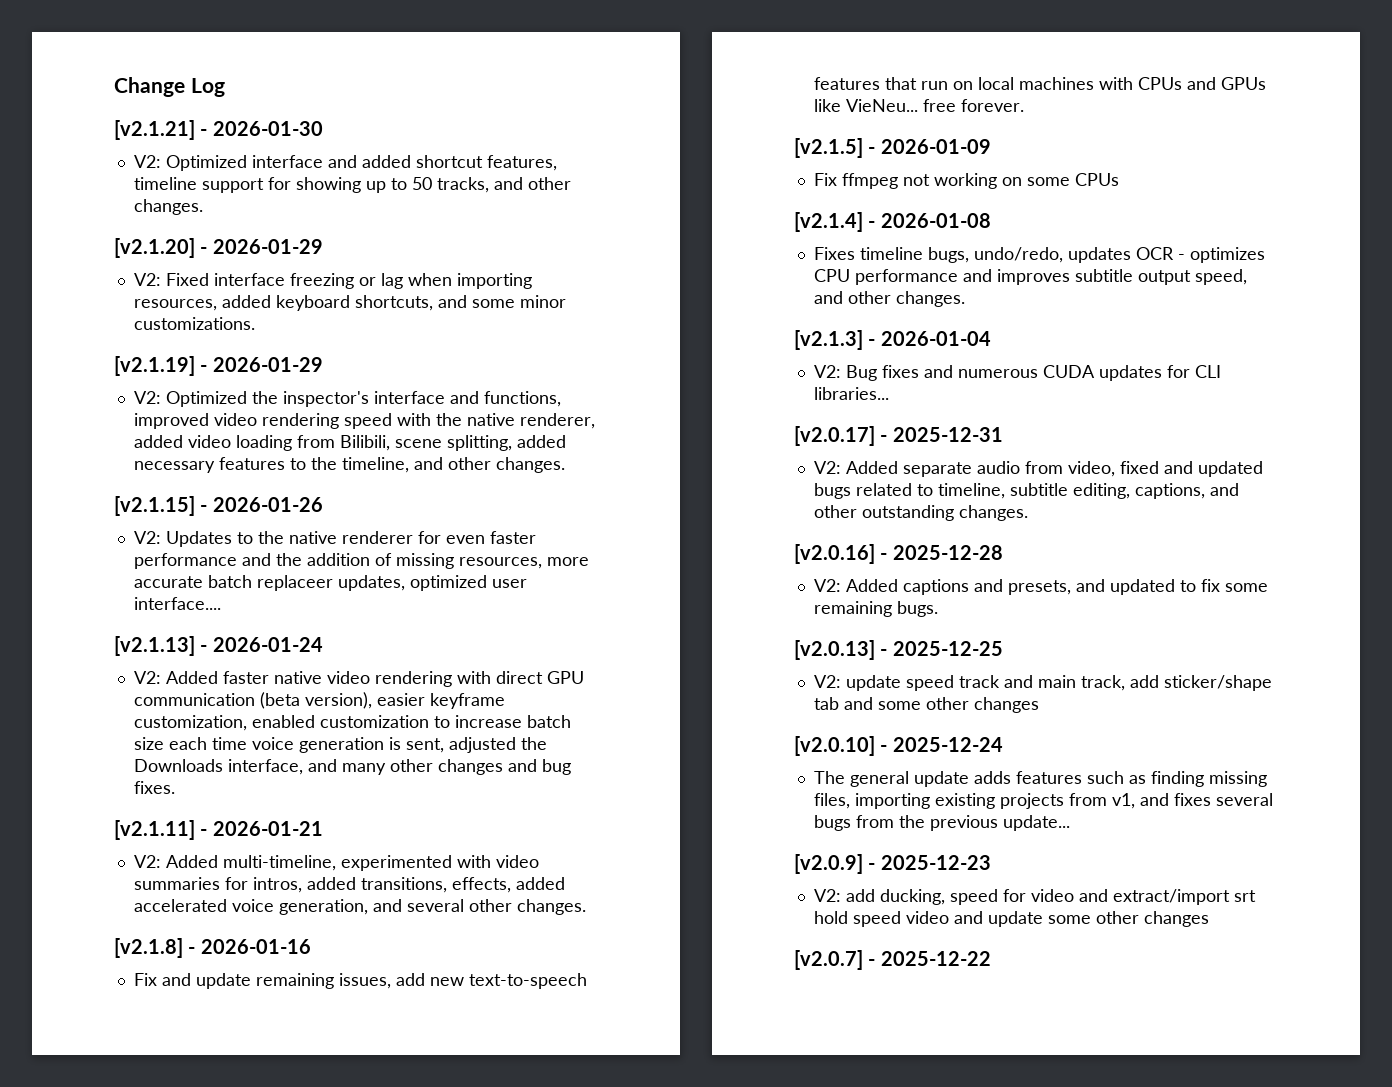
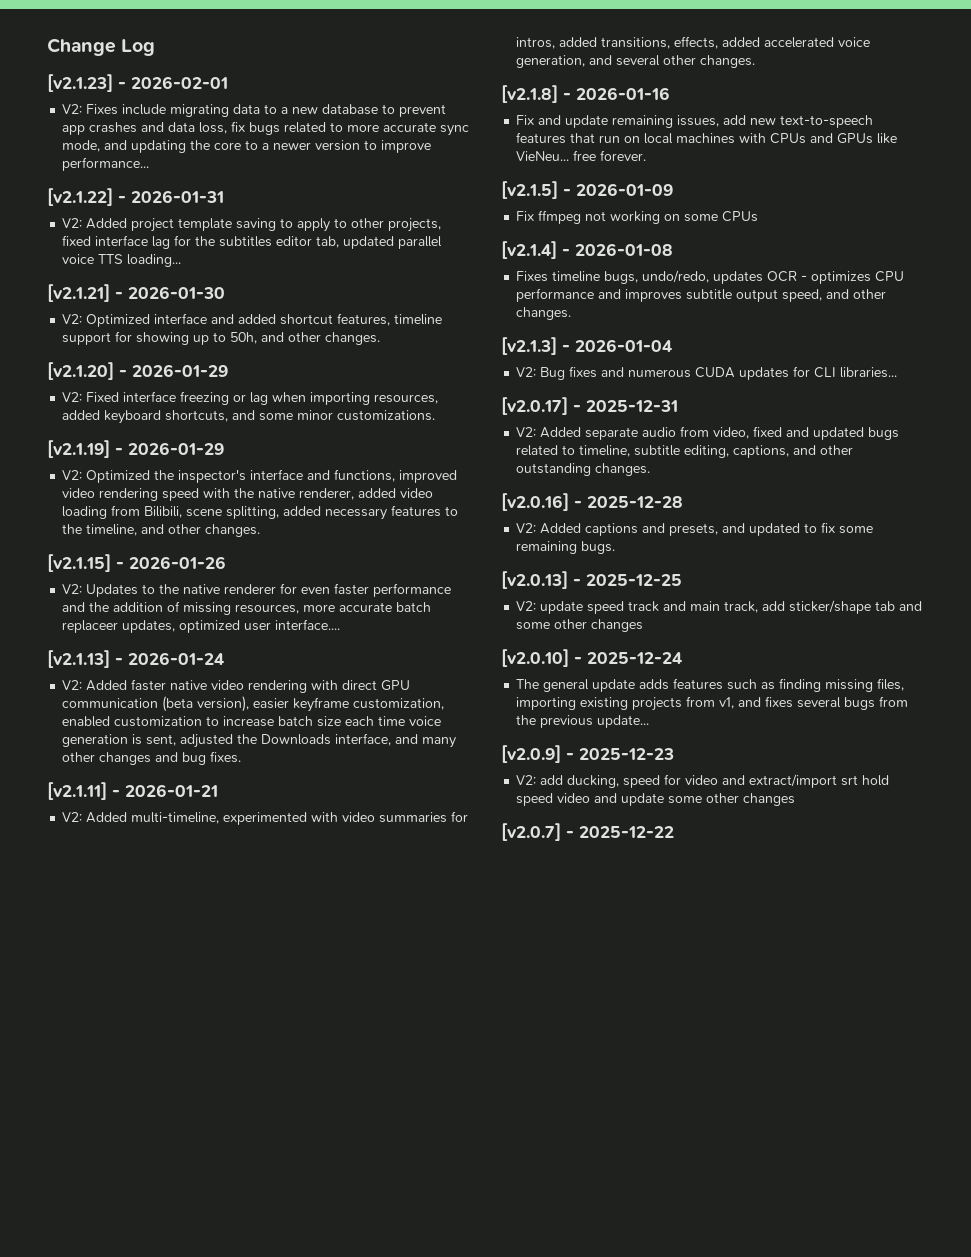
+ [v2.1.23] - 2026-02-01
+ V2: Fixes include migrating data to a new database to prevent app crashes and data loss, fix bugs related to more accurate sync mode, and updating the core to a newer version to improve performance...
+ [v2.1.22] - 2026-01-31
+ V2: Added project template saving to apply to other projects, fixed interface lag for the subtitles editor tab, updated parallel voice TTS loading...
- V2: Optimized interface and added shortcut features, timeline support for showing up to 50 tracks, and other changes.
+ V2: Optimized interface and added shortcut features, timeline support for showing up to 50h, and other changes.

